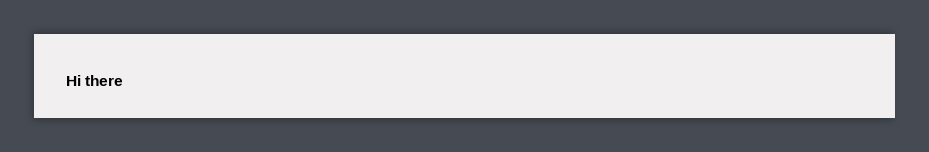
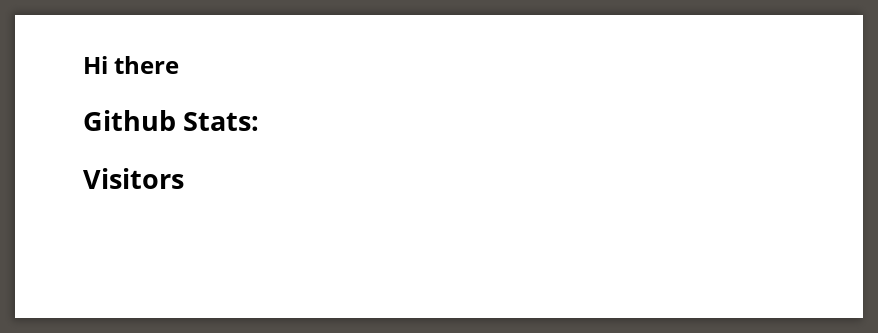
+ Github Stats:
+ Visitors

